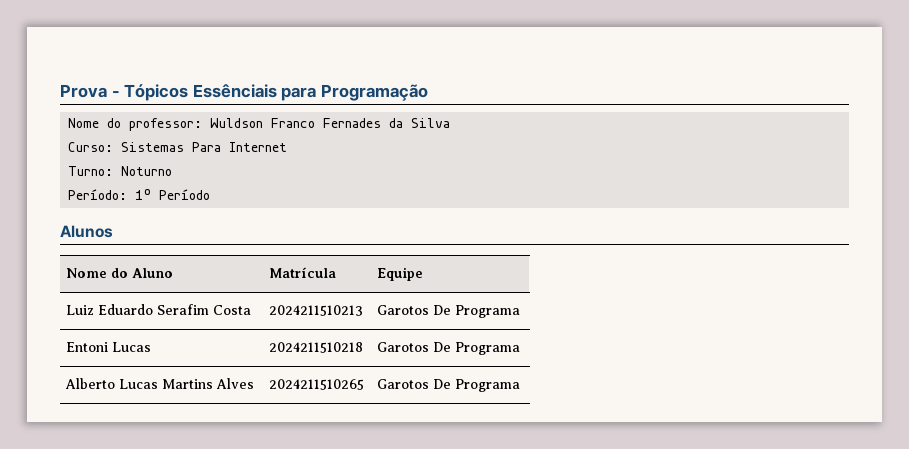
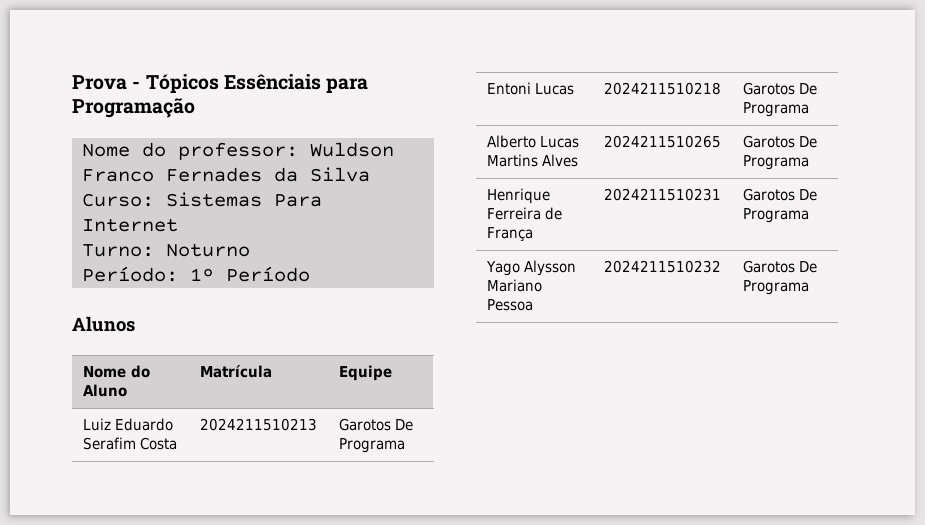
+ Henrique Ferreira de França | 2024211510231 | Garotos De Programa
+ Yago Alysson Mariano Pessoa | 2024211510232 | Garotos De Programa

